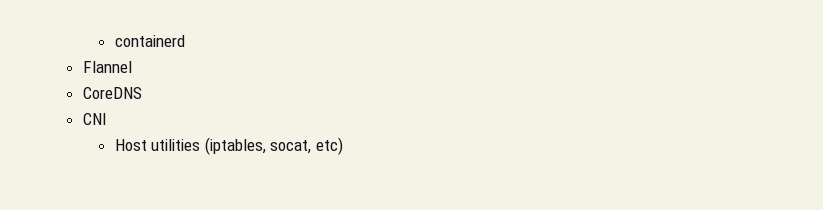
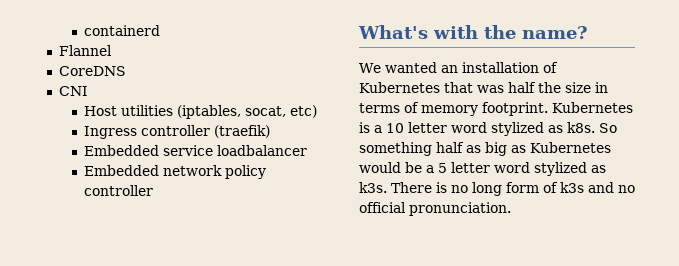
+ Ingress controller (traefik)
+ Embedded service loadbalancer
+ Embedded network policy controller
+ What's with the name?
+ We wanted an installation of Kubernetes that was half the size in terms of memory footprint. Kubernetes is a 10 letter word stylized as k8s. So something half as big as Kubernetes would be a 5 letter word stylized as k3s. There is no long form of k3s and no official pronunciation.

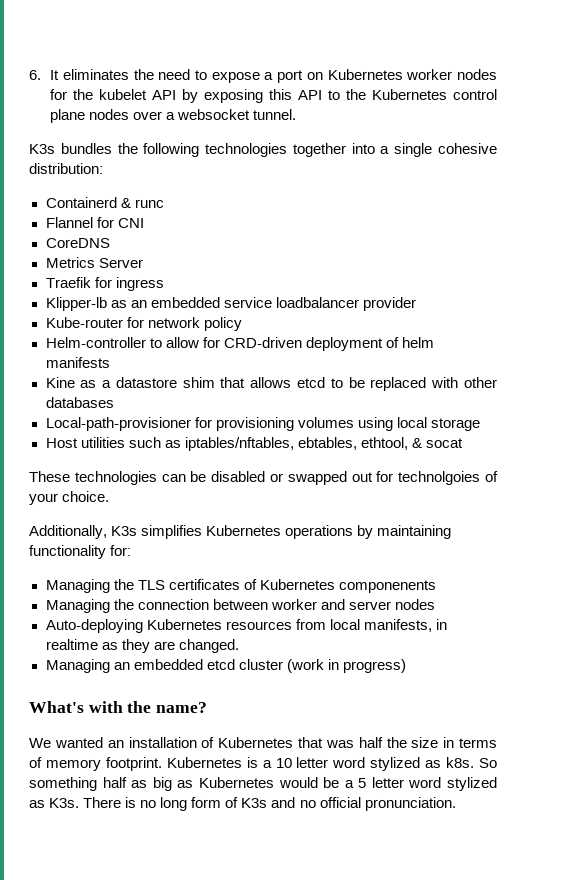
- containerd
+ 6. It eliminates the need to expose a port on Kubernetes worker nodes for the kubelet API by exposing this API to the Kubernetes control plane nodes over a websocket tunnel.
+ K3s bundles the following technologies together into a single cohesive distribution:
+ Containerd & runc
- Flannel
+ Flannel for CNI
- CNI
- Host utilities (iptables, socat, etc)
- Ingress controller (traefik)
- Embedded service loadbalancer
- Embedded network policy controller
+ Metrics Server
+ Traefik for ingress
+ Klipper-lb as an embedded service loadbalancer provider
+ Kube-router for network policy
+ Helm-controller to allow for CRD-driven deployment of helm manifests
+ Kine as a datastore shim that allows etcd to be replaced with other databases
+ Local-path-provisioner for provisioning volumes using local storage
+ Host utilities such as iptables/nftables, ebtables, ethtool, & socat
+ These technologies can be disabled or swapped out for technolgoies of your choice.
+ Additionally, K3s simplifies Kubernetes operations by maintaining functionality for:
+ Managing the TLS certificates of Kubernetes componenents
+ Managing the connection between worker and server nodes
+ Auto-deploying Kubernetes resources from local manifests, in realtime as they are changed.
+ Managing an embedded etcd cluster (work in progress)
- So something half as big as Kubernetes would be a 5 letter word stylized as k3s. There is no long form of k3s and no official pronunciation.
+ So something half as big as Kubernetes would be a 5 letter word stylized as K3s. There is no long form of K3s and no official pronunciation.

